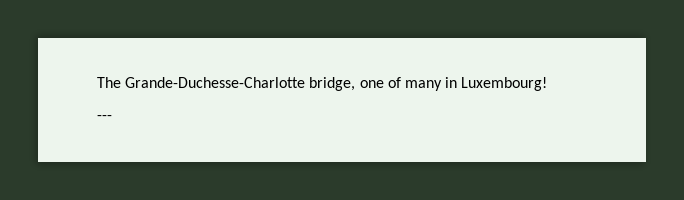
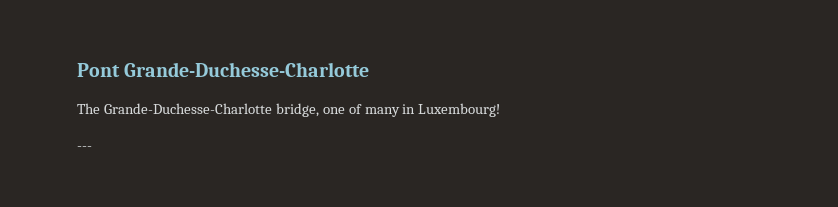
+ Pont Grande-Duchesse-Charlotte

